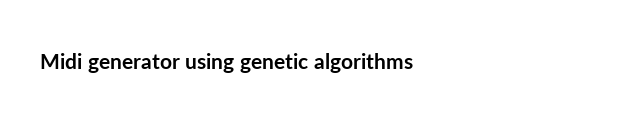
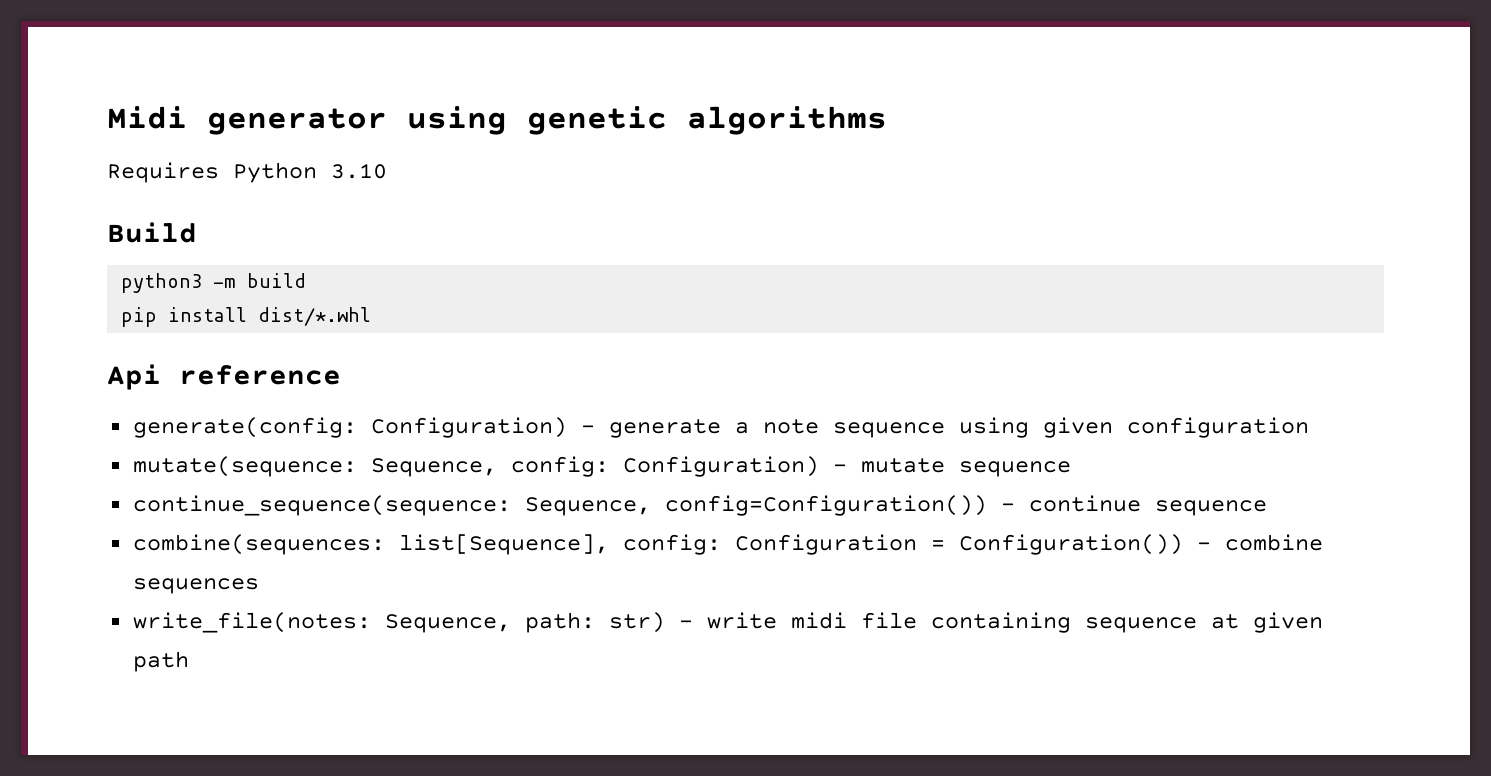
+ Requires Python 3.10
+ Build
+ python3 -m build
+ pip install dist/*.whl
+ Api reference
+ generate(config: Configuration) - generate a note sequence using given configuration
+ mutate(sequence: Sequence, config: Configuration) - mutate sequence
+ continue_sequence(sequence: Sequence, config=Configuration()) - continue sequence
+ combine(sequences: list[Sequence], config: Configuration = Configuration()) - combine sequences
+ write_file(notes: Sequence, path: str) - write midi file containing sequence at given path

